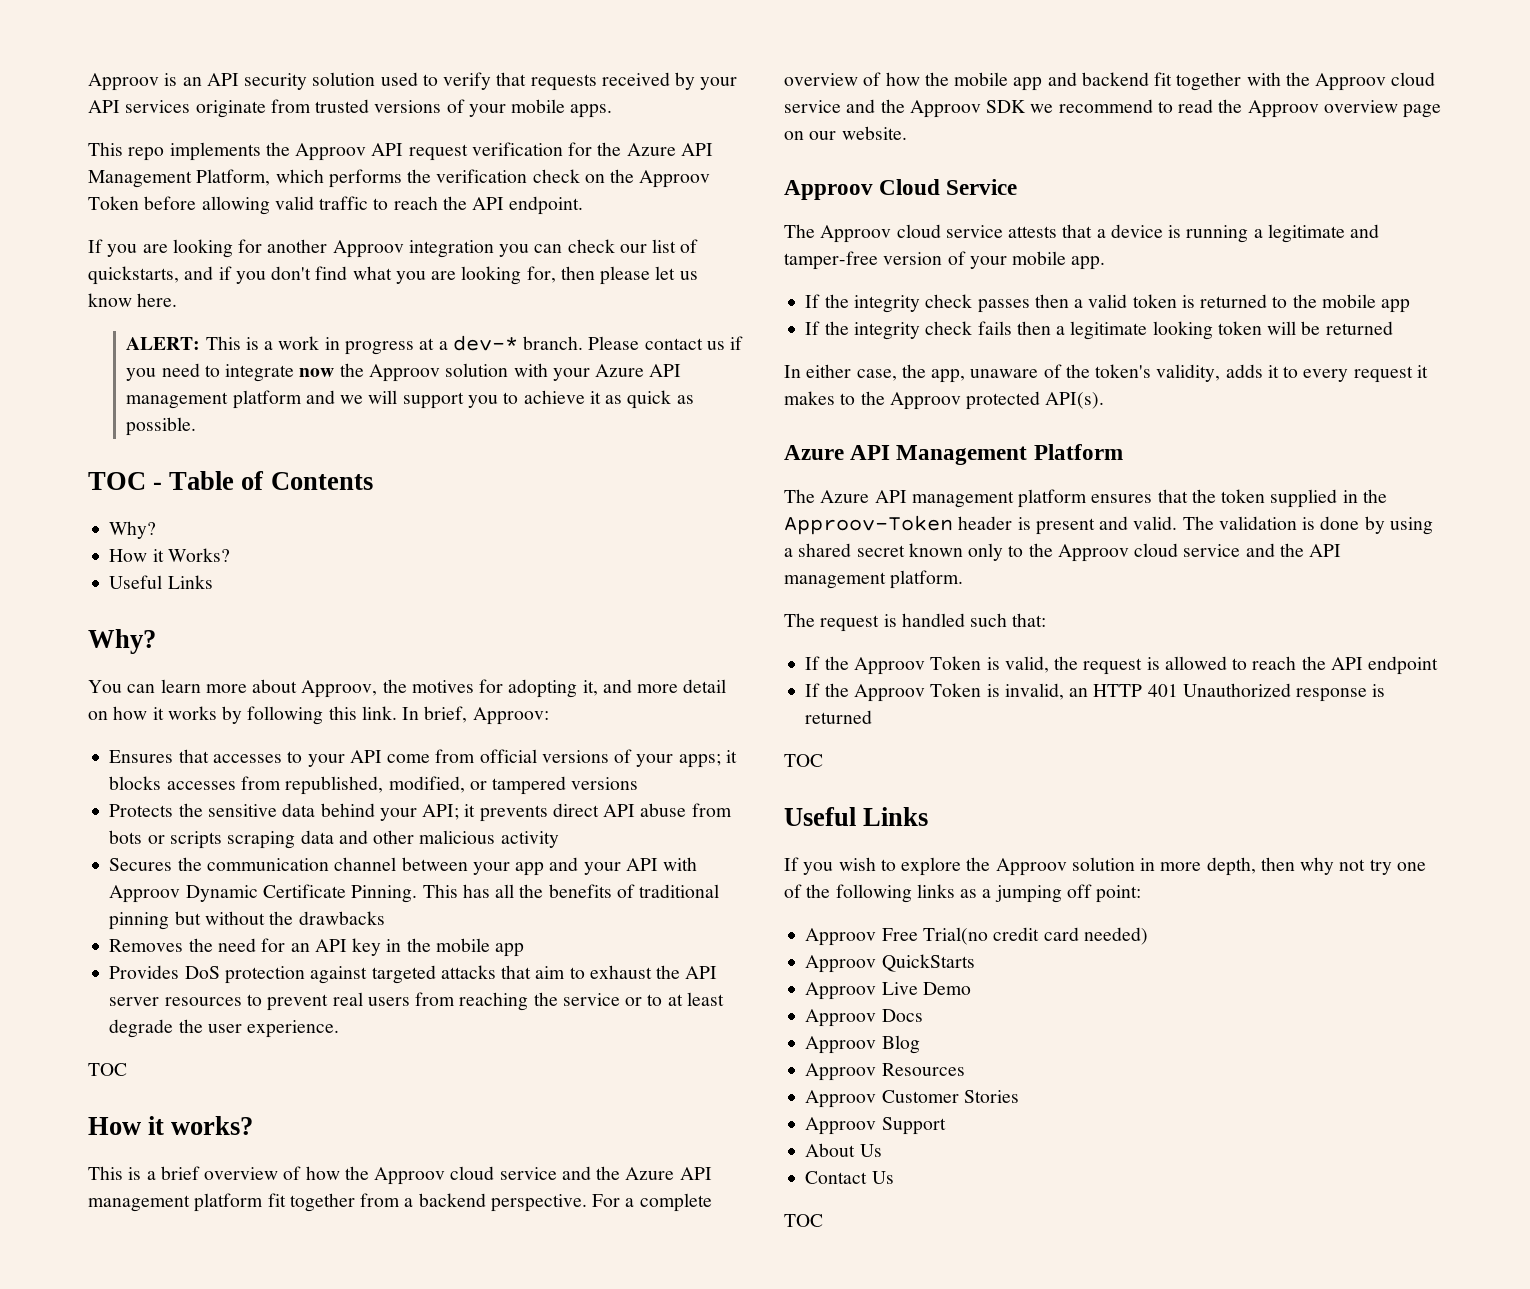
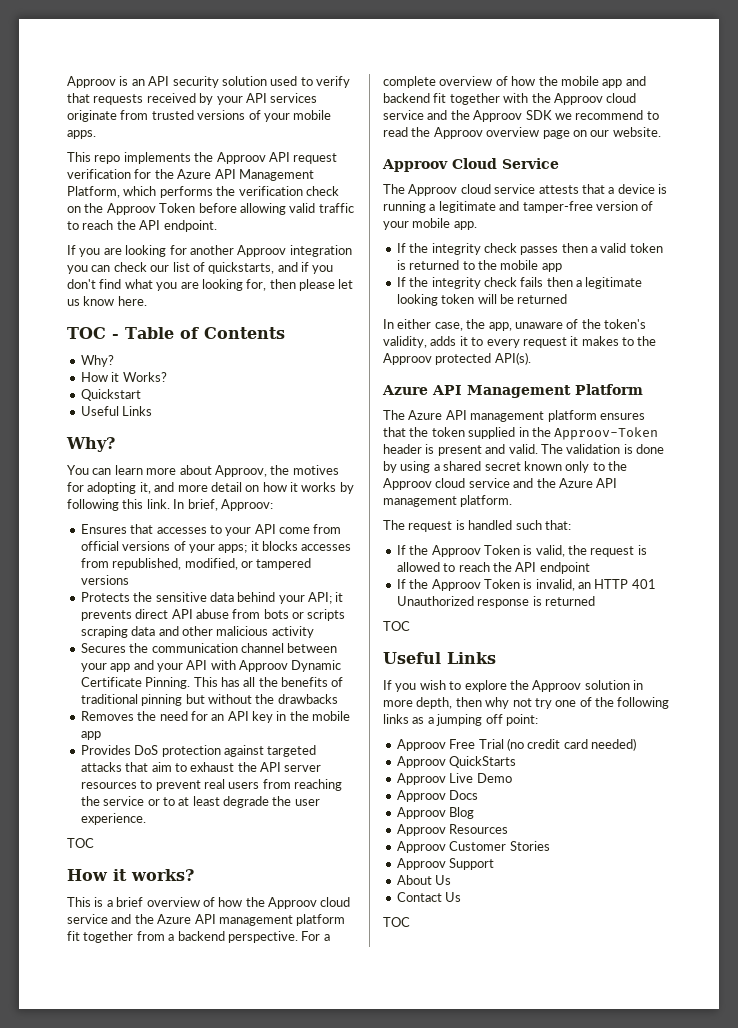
- ALERT: This is a work in progress at a dev-* branch. Please contact us if you need to integrate now the Approov solution with your Azure API management platform and we will support you to achieve it as quick as possible.
+ Quickstart
- The validation is done by using a shared secret known only to the Approov cloud service and the API management platform.
+ The validation is done by using a shared secret known only to the Approov cloud service and the Azure API management platform.
- Approov Free Trial(no credit card needed)
+ Approov Free Trial (no credit card needed)

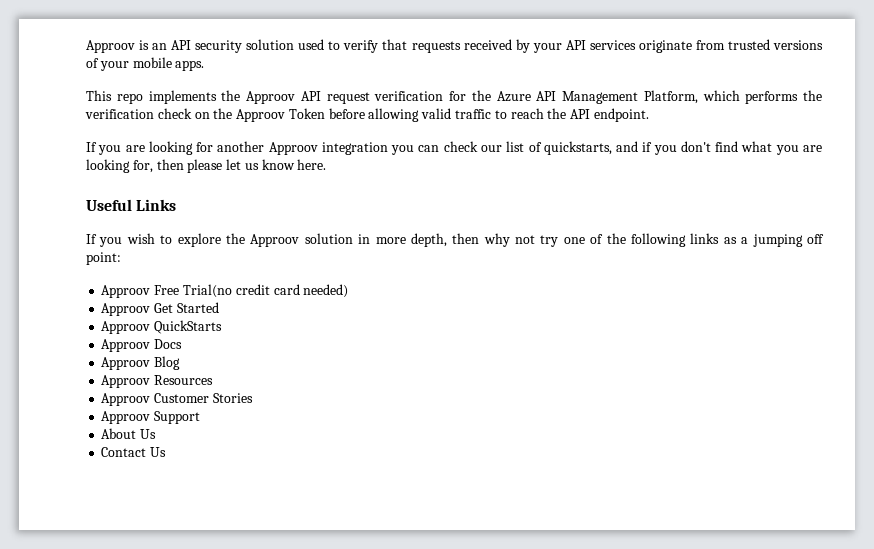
- TOC - Table of Contents
- Why?
- How it Works?
- Quickstart
- Useful Links
- Why?
- You can learn more about Approov, the motives for adopting it, and more detail on how it works by following this link. In brief, Approov:
- Ensures that accesses to your API come from official versions of your apps; it blocks accesses from republished, modified, or tampered versions
- Protects the sensitive data behind your API; it prevents direct API abuse from bots or scripts scraping data and other malicious activity
- Secures the communication channel between your app and your API with Approov Dynamic Certificate Pinning. This has all the benefits of traditional pinning but without the drawbacks
- Removes the need for an API key in the mobile app
- Provides DoS protection against targeted attacks that aim to exhaust the API server resources to prevent real users from reaching the service or to at least degrade the user experience.
- TOC
- How it works?
- This is a brief overview of how the Approov cloud service and the Azure API management platform fit together from a backend perspective. For a complete overview of how the mobile app and backend fit together with the Approov cloud service and the Approov SDK we recommend to read the Approov overview page on our website.
- Approov Cloud Service
- The Approov cloud service attests that a device is running a legitimate and tamper-free version of your mobile app.
- If the integrity check passes then a valid token is returned to the mobile app
- If the integrity check fails then a legitimate looking token will be returned
- In either case, the app, unaware of the token's validity, adds it to every request it makes to the Approov protected API(s).
- Azure API Management Platform
- The Azure API management platform ensures that the token supplied in the Approov-Token header is present and valid. The validation is done by using a shared secret known only to the Approov cloud service and the Azure API management platform.
- The request is handled such that:
- If the Approov Token is valid, the request is allowed to reach the API endpoint
- If the Approov Token is invalid, an HTTP 401 Unauthorized response is returned
- TOC
- Approov Free Trial (no credit card needed)
+ Approov Free Trial(no credit card needed)
+ Approov Get Started
  Approov QuickStarts
- Approov Live Demo
  Contact Us
- TOC

